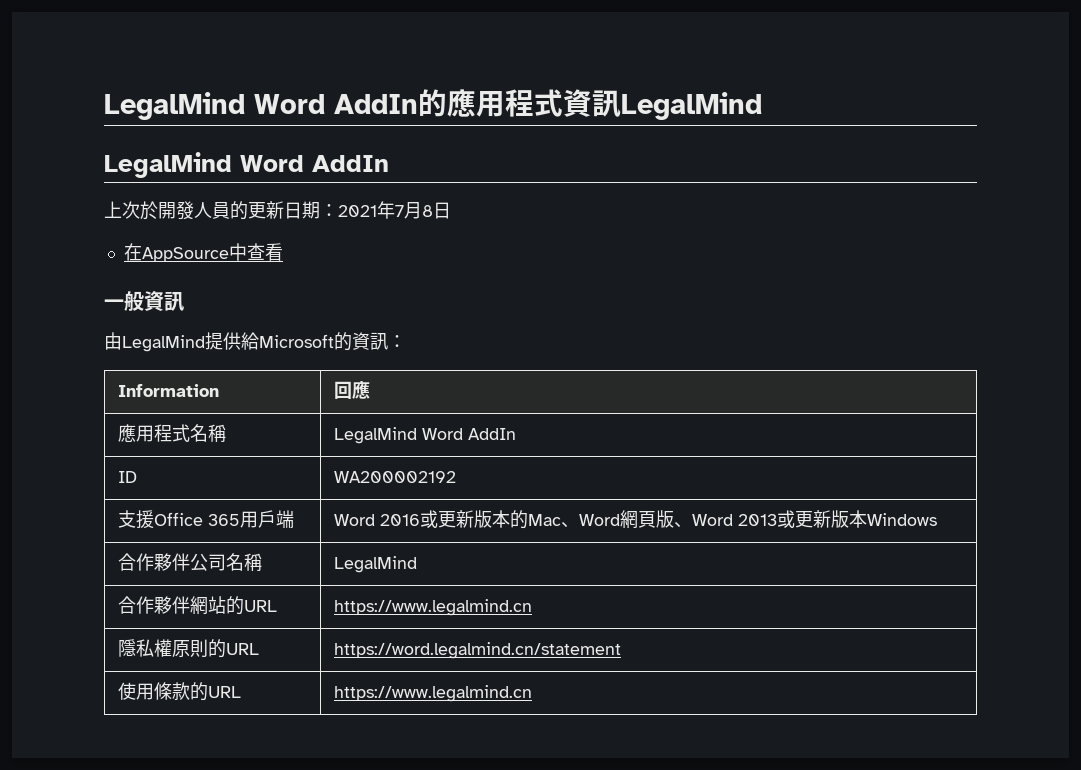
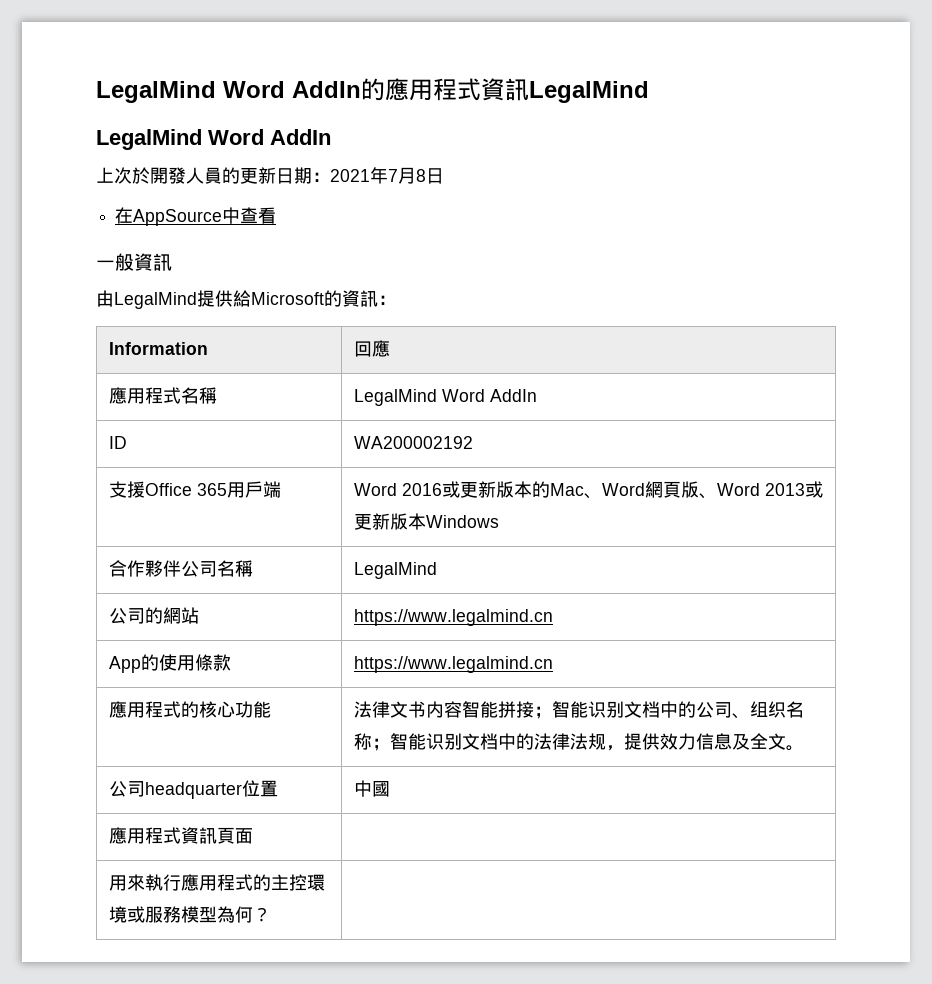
- 合作夥伴網站的URL | https://www.legalmind.cn
- 隱私權原則的URL | https://word.legalmind.cn/statement
- 使用條款的URL | https://www.legalmind.cn
+ 公司的網站 | https://www.legalmind.cn
+ App的使用條款 | https://www.legalmind.cn
+ 應用程式的核心功能 | 法律文书内容智能拼接；智能识别文档中的公司、组织名称；智能识别文档中的法律法规，提供效力信息及全文。
+ 公司headquarter位置 | 中國
+ 應用程式資訊頁面 |
+ 用來執行應用程式的主控環境或服務模型為何？ |

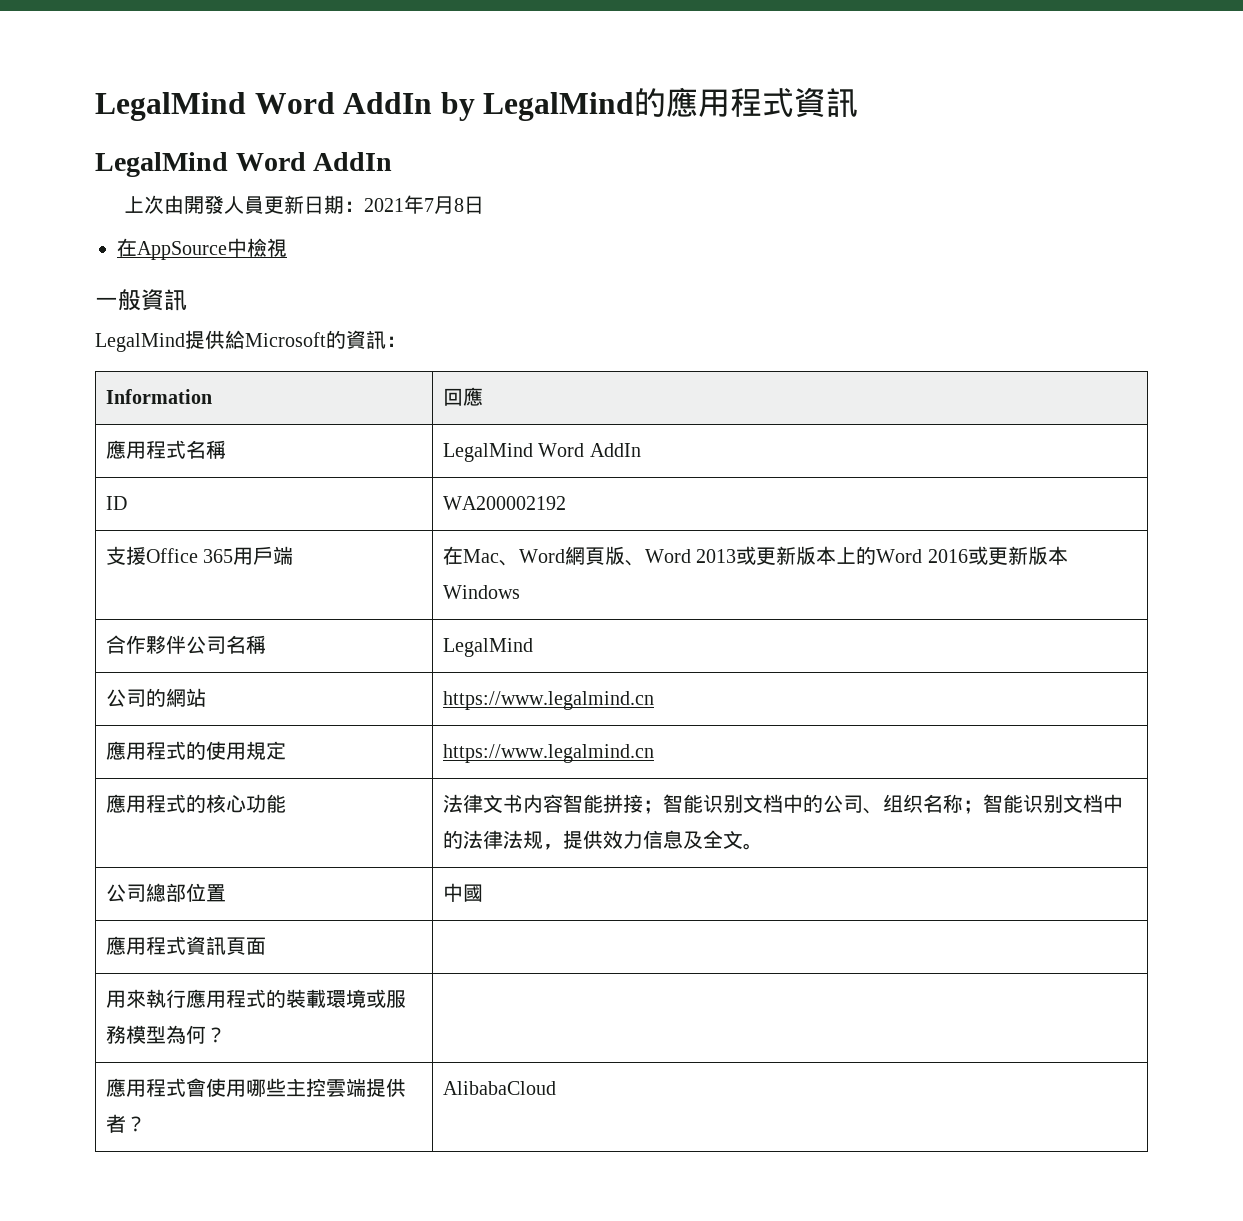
- LegalMind Word AddIn的應用程式資訊LegalMind
+ LegalMind Word AddIn by LegalMind的應用程式資訊
- 上次於開發人員的更新日期：2021年7月8日
+ 上次由開發人員更新日期：2021年7月8日
- 在AppSource中查看
+ 在AppSource中檢視
- 由LegalMind提供給Microsoft的資訊：
+ LegalMind提供給Microsoft的資訊：
- 支援Office 365用戶端 | Word 2016或更新版本的Mac、Word網頁版、Word 2013或更新版本Windows
+ 支援Office 365用戶端 | 在Mac、Word網頁版、Word 2013或更新版本上的Word 2016或更新版本Windows
- App的使用條款 | https://www.legalmind.cn
+ 應用程式的使用規定 | https://www.legalmind.cn
- 公司headquarter位置 | 中國
+ 公司總部位置 | 中國
- 用來執行應用程式的主控環境或服務模型為何？ |
+ 用來執行應用程式的裝載環境或服務模型為何？ |
+ 應用程式會使用哪些主控雲端提供者？ | AlibabaCloud

